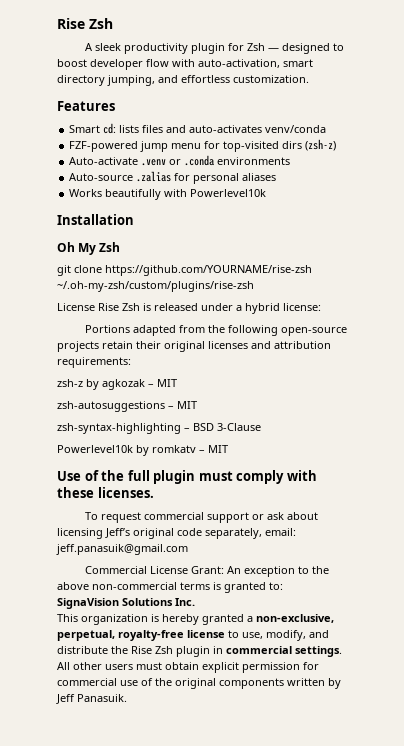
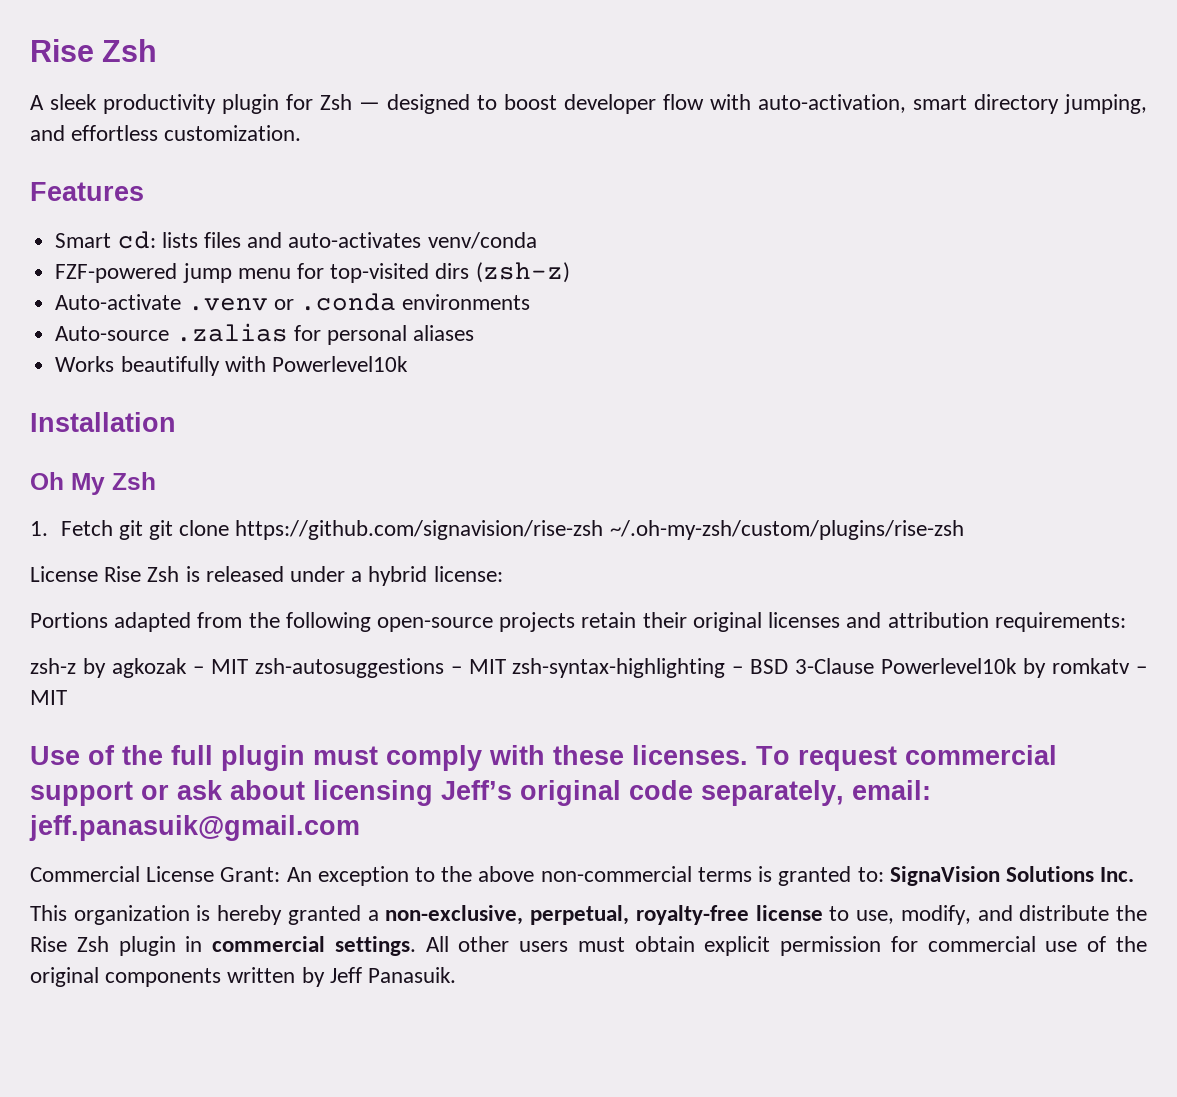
- git clone https://github.com/YOURNAME/rise-zsh ~/.oh-my-zsh/custom/plugins/rise-zsh
+ 1. Fetch git git clone https://github.com/signavision/rise-zsh ~/.oh-my-zsh/custom/plugins/rise-zsh
- zsh-z by agkozak – MIT
- zsh-autosuggestions – MIT
- zsh-syntax-highlighting – BSD 3-Clause
- Powerlevel10k by romkatv – MIT
+ zsh-z by agkozak – MIT zsh-autosuggestions – MIT zsh-syntax-highlighting – BSD 3-Clause Powerlevel10k by romkatv – MIT
- Use of the full plugin must comply with these licenses.
- To request commercial support or ask about licensing Jeff’s original code separately, email: jeff.panasuik@gmail.com
+ Use of the full plugin must comply with these licenses. To request commercial support or ask about licensing Jeff’s original code separately, email: jeff.panasuik@gmail.com

